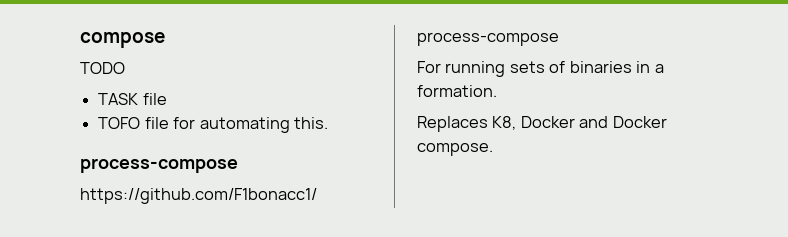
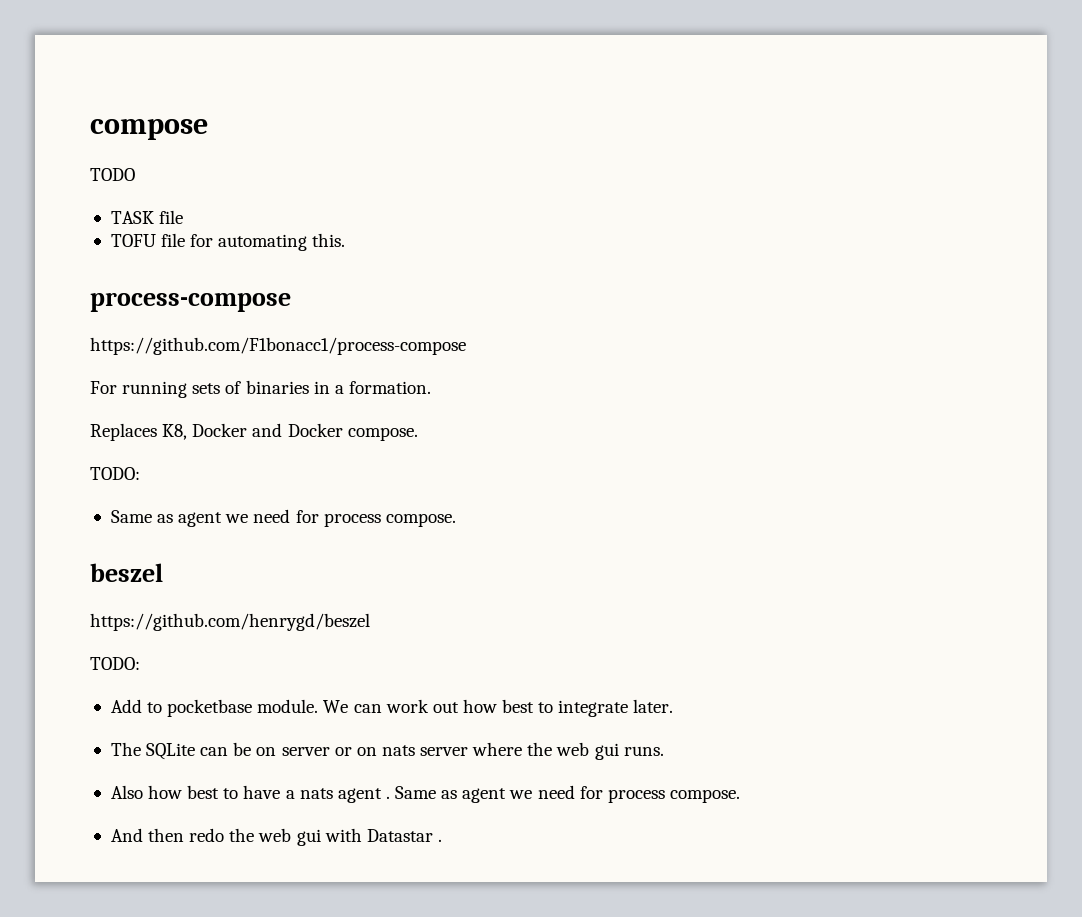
- TOFO file for automating this.
+ TOFU file for automating this.
  Replaces K8, Docker and Docker compose.
+ TODO:
+ Same as agent we need for process compose.
+ beszel
+ https://github.com/henrygd/beszel
+ TODO:
+ Add to pocketbase module. We can work out how best to integrate later.
+ The SQLite can be on server or on nats server where the web gui runs.
+ Also how best to have a nats agent . Same as agent we need for process compose.
+ And then redo the web gui with Datastar .

